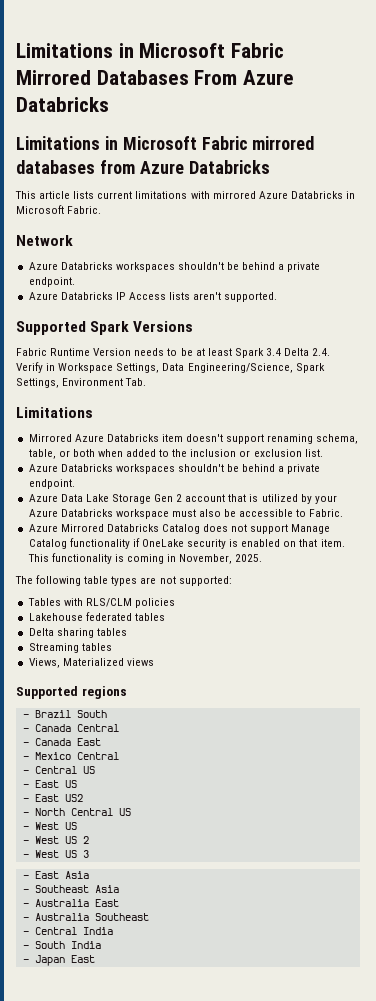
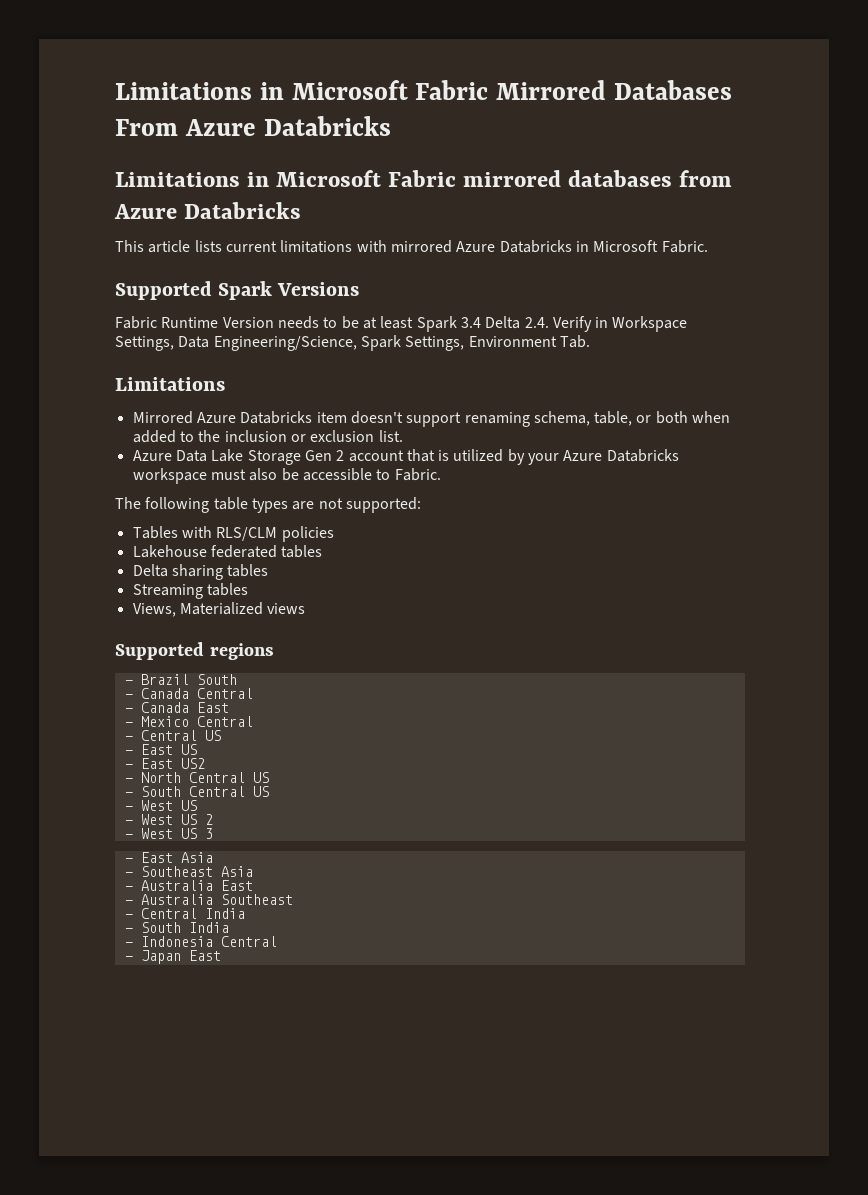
- Network
- Azure Databricks workspaces shouldn't be behind a private endpoint.
- Azure Databricks IP Access lists aren't supported.
  Mirrored Azure Databricks item doesn't support renaming schema, table, or both when added to the inclusion or exclusion list.
- Azure Databricks workspaces shouldn't be behind a private endpoint.
- Azure Mirrored Databricks Catalog does not support Manage Catalog functionality if OneLake security is enabled on that item. This functionality is coming in November, 2025.
+ - South Central US
+ - Indonesia Central

